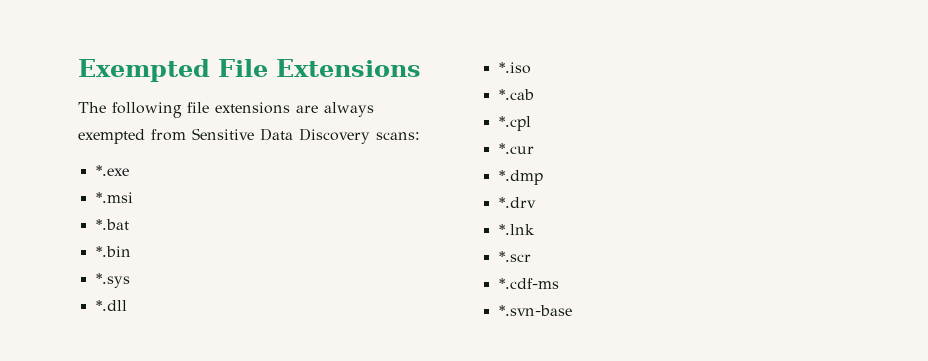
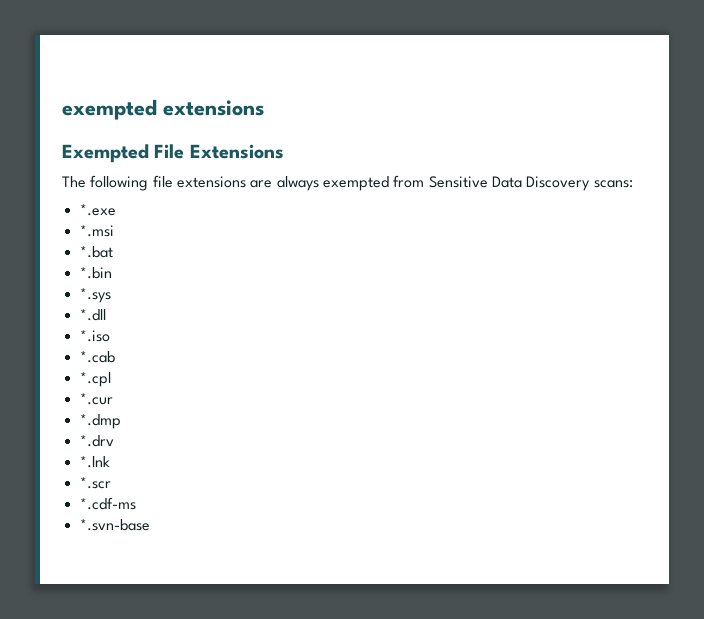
+ exempted extensions

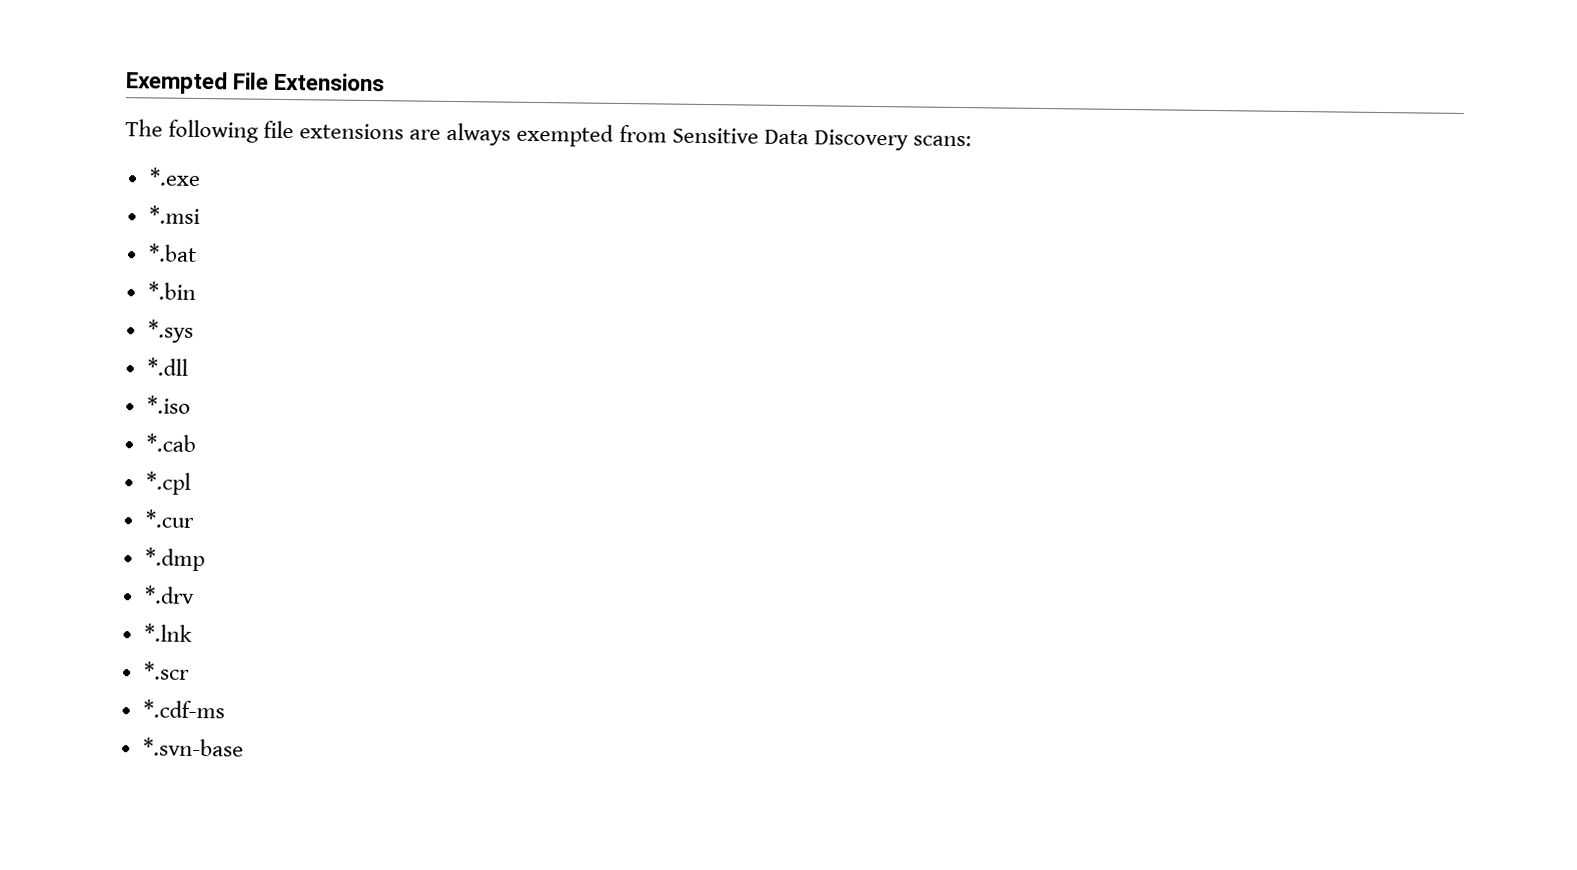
- exempted extensions

